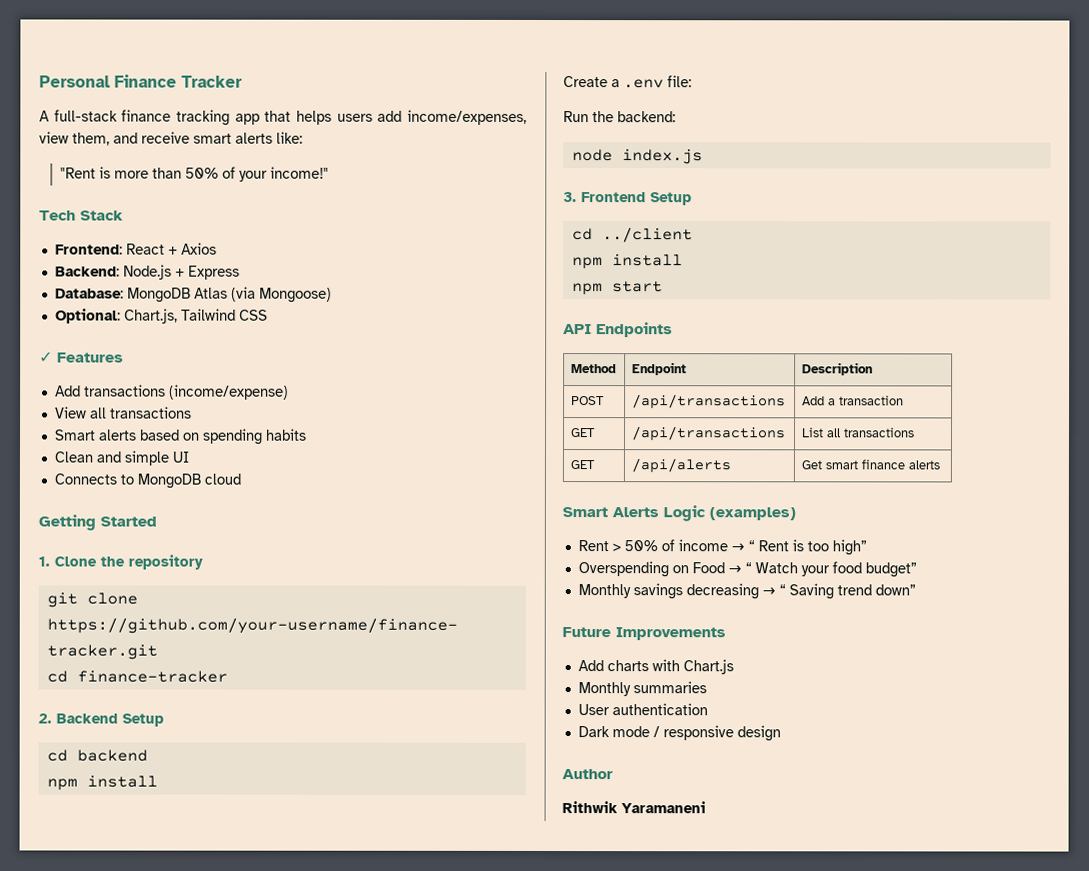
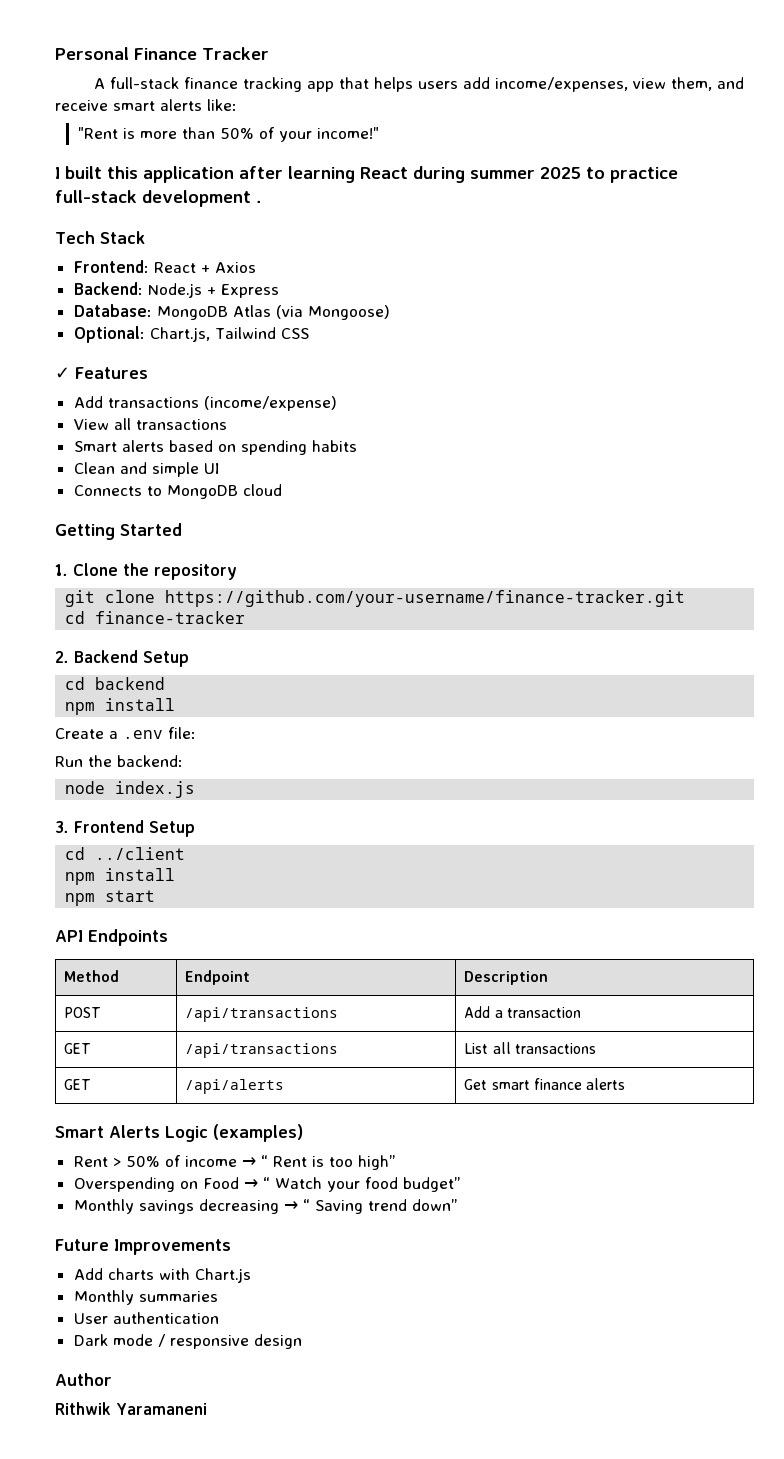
+ I built this application after learning React during summer 2025 to practice full-stack development .

